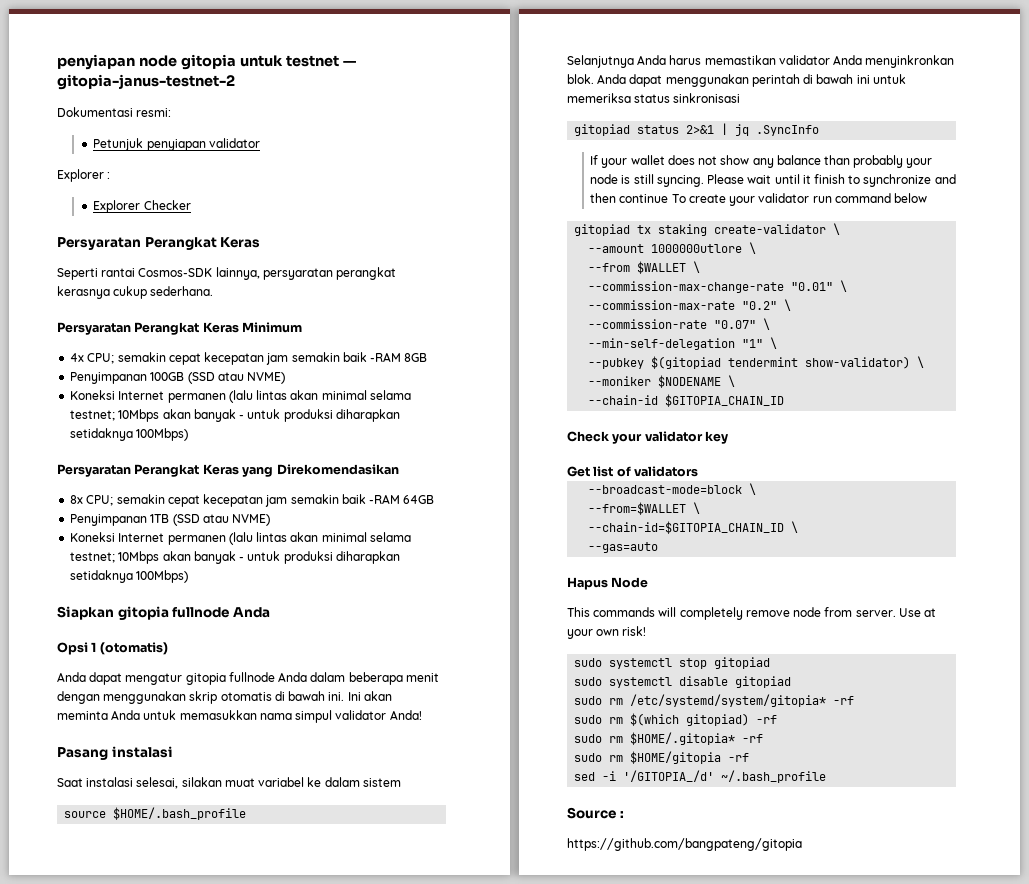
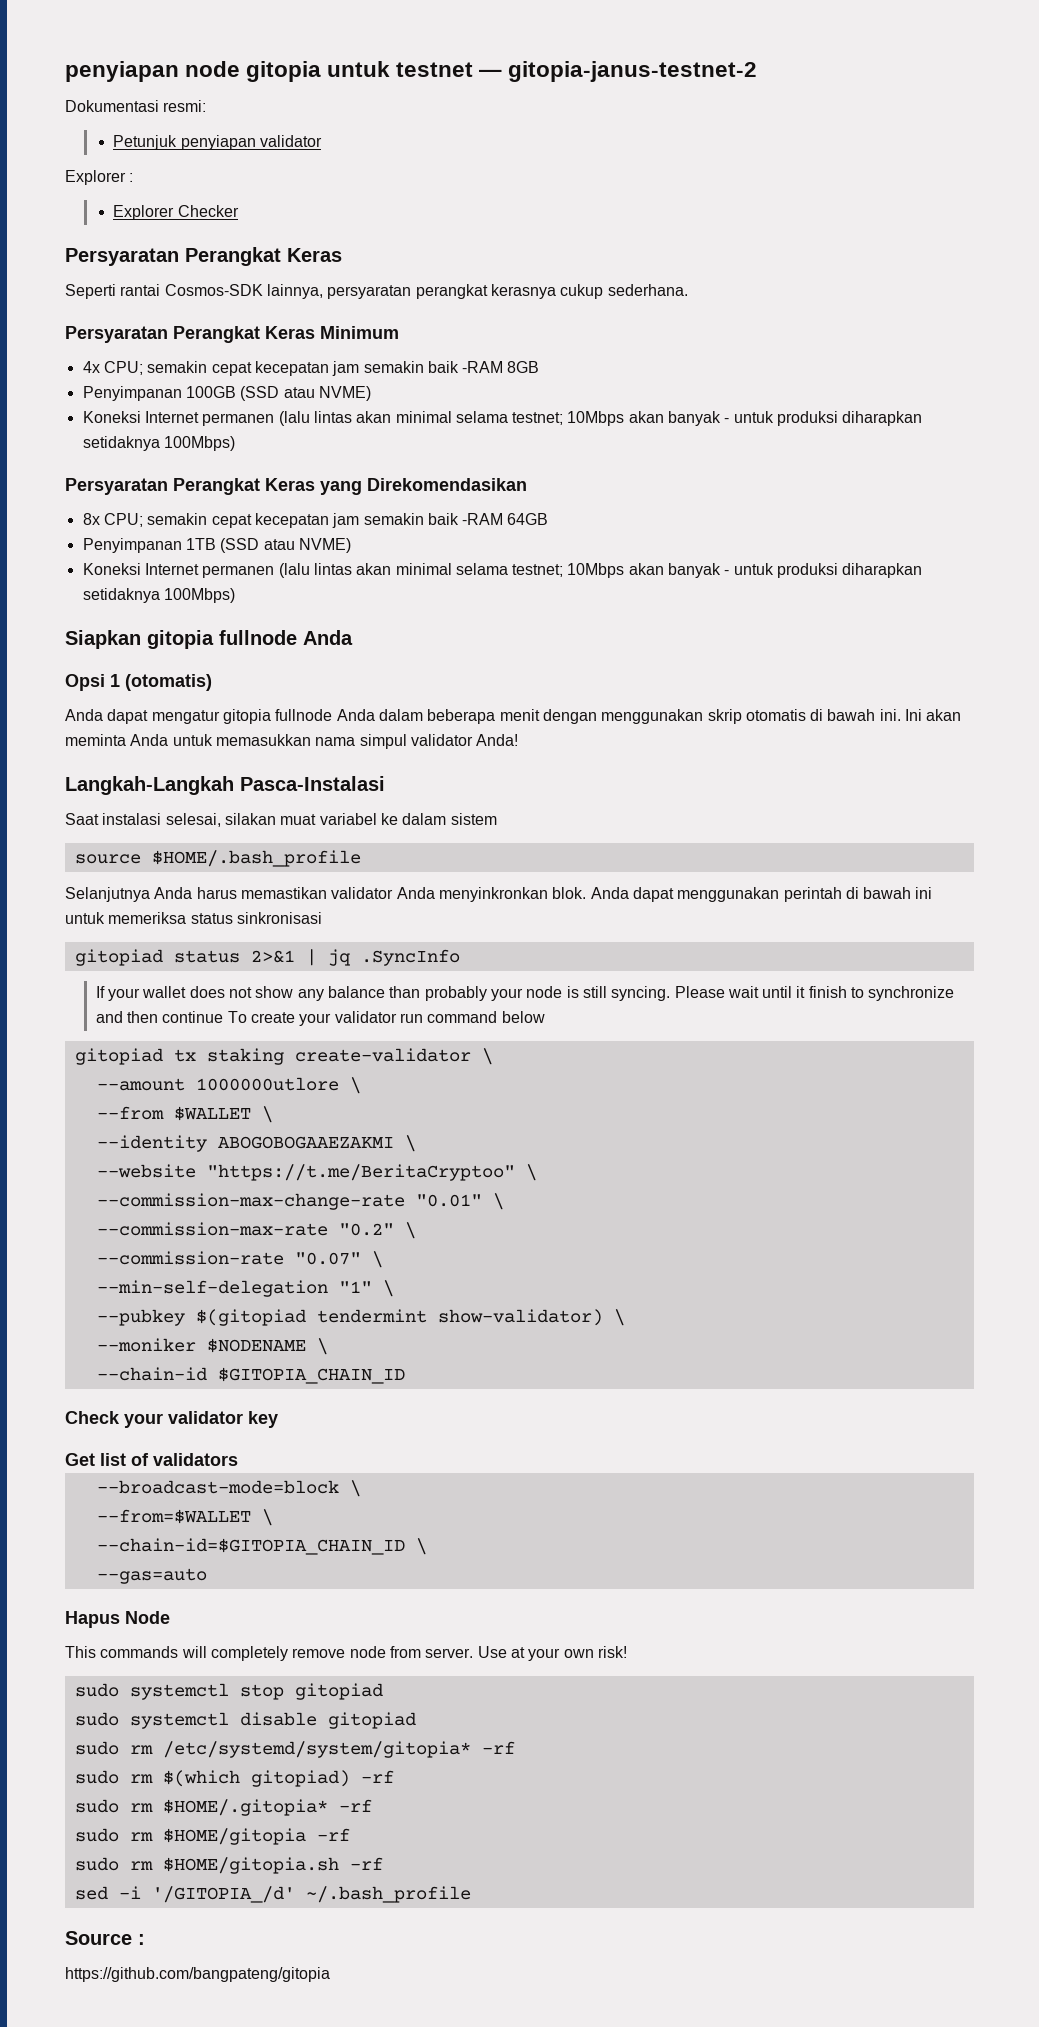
- Pasang instalasi
+ Langkah-Langkah Pasca-Instalasi
+ --identity ABOGOBOGAAEZAKMI \
+ --website "https://t.me/BeritaCryptoo" \
+ sudo rm $HOME/gitopia.sh -rf

